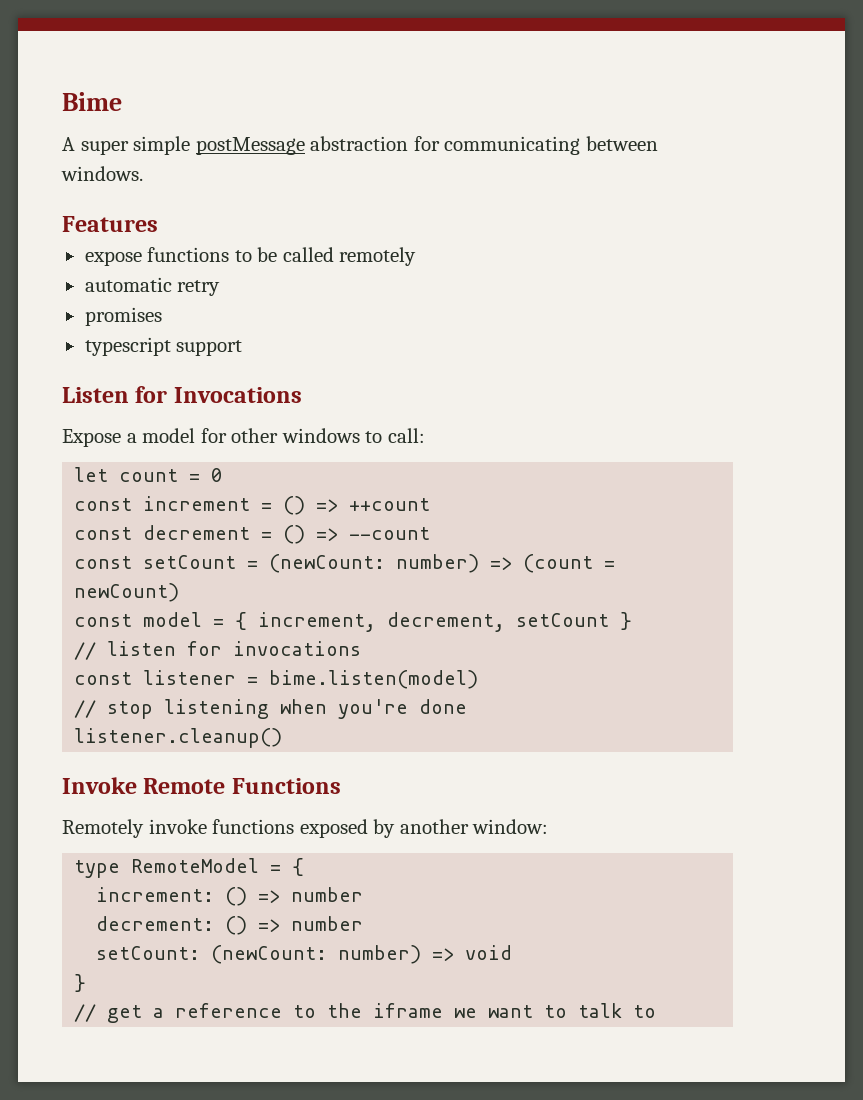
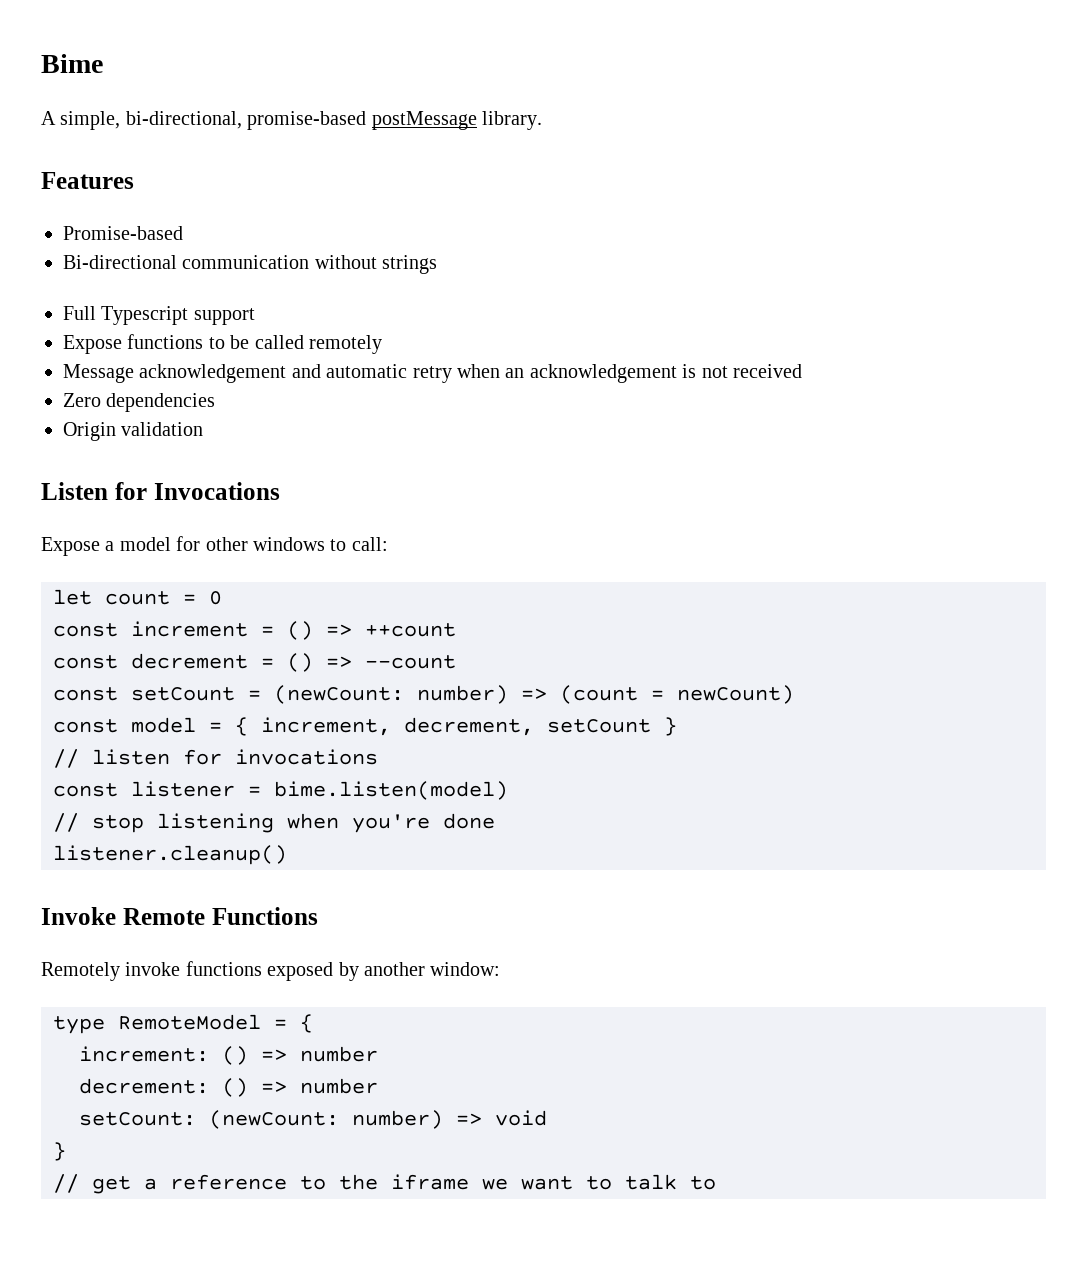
- A super simple postMessage abstraction for communicating between windows.
+ A simple, bi-directional, promise-based postMessage library.
  Features
- expose functions to be called remotely
+ Promise-based
+ Bi-directional communication without strings
+ Full Typescript support
+ Expose functions to be called remotely
- automatic retry
- promises
- typescript support
+ Message acknowledgement and automatic retry when an acknowledgement is not received
+ Zero dependencies
+ Origin validation

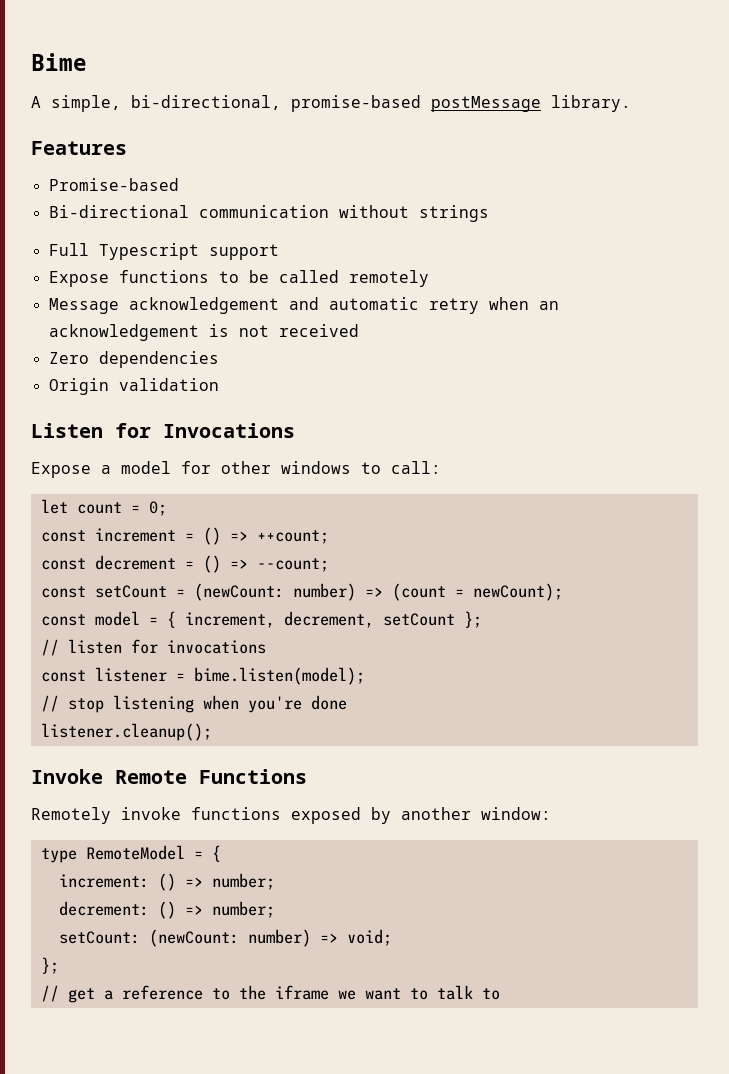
- let count = 0
+ let count = 0;
- const increment = () => ++count
+ const increment = () => ++count;
- const decrement = () => --count
+ const decrement = () => --count;
- const setCount = (newCount: number) => (count = newCount)
+ const setCount = (newCount: number) => (count = newCount);
- const model = { increment, decrement, setCount }
+ const model = { increment, decrement, setCount };
- const listener = bime.listen(model)
+ const listener = bime.listen(model);
- listener.cleanup()
+ listener.cleanup();
- increment: () => number
+ increment: () => number;
- decrement: () => number
+ decrement: () => number;
- setCount: (newCount: number) => void
- }
+ setCount: (newCount: number) => void;
+ };

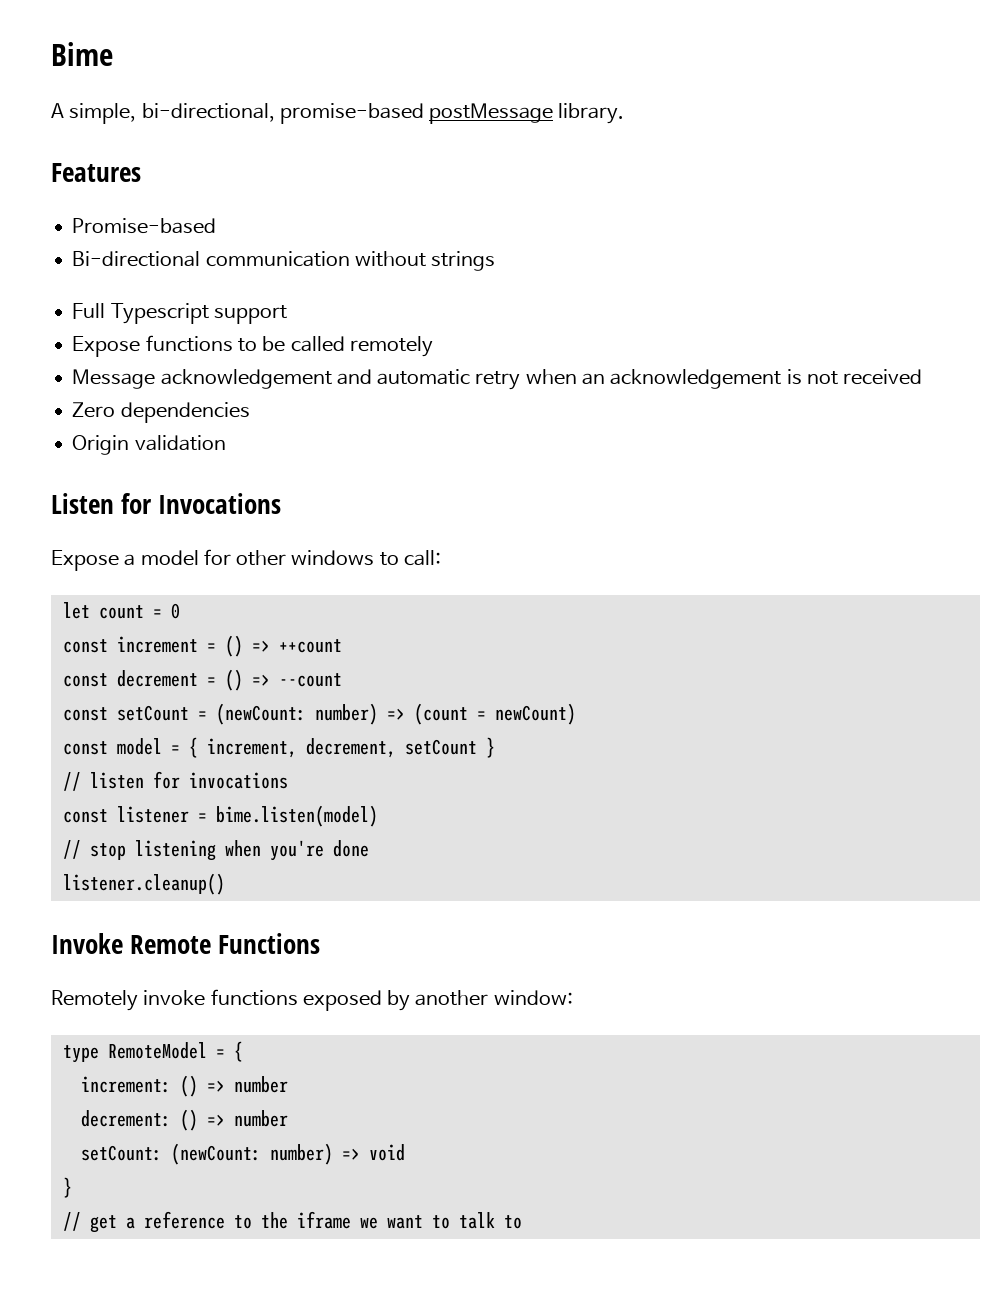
- let count = 0;
+ let count = 0
- const increment = () => ++count;
+ const increment = () => ++count
- const decrement = () => --count;
+ const decrement = () => --count
- const setCount = (newCount: number) => (count = newCount);
+ const setCount = (newCount: number) => (count = newCount)
- const model = { increment, decrement, setCount };
+ const model = { increment, decrement, setCount }
- const listener = bime.listen(model);
+ const listener = bime.listen(model)
- listener.cleanup();
+ listener.cleanup()
- increment: () => number;
+ increment: () => number
- decrement: () => number;
+ decrement: () => number
- setCount: (newCount: number) => void;
- };
+ setCount: (newCount: number) => void
+ }

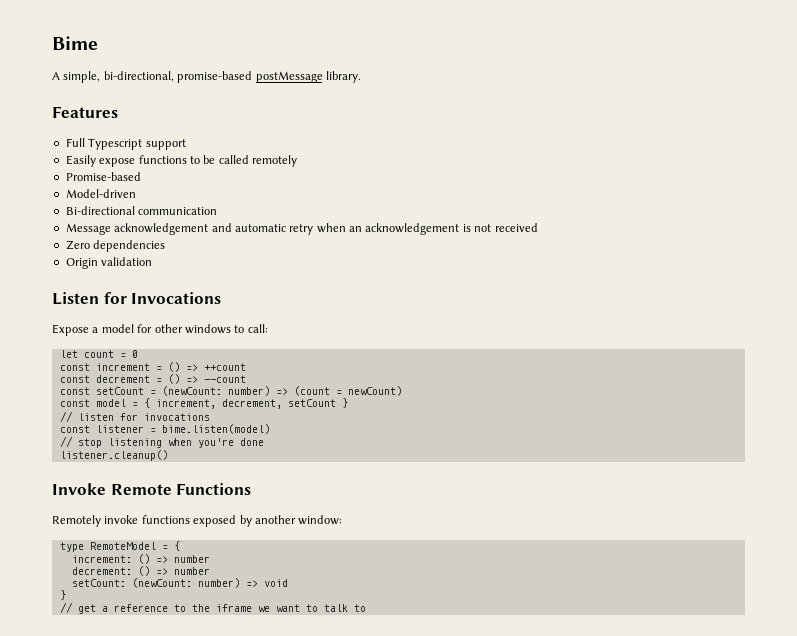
- Promise-based
- Bi-directional communication without strings
- Expose functions to be called remotely
+ Easily expose functions to be called remotely
+ Promise-based
+ Model-driven
+ Bi-directional communication

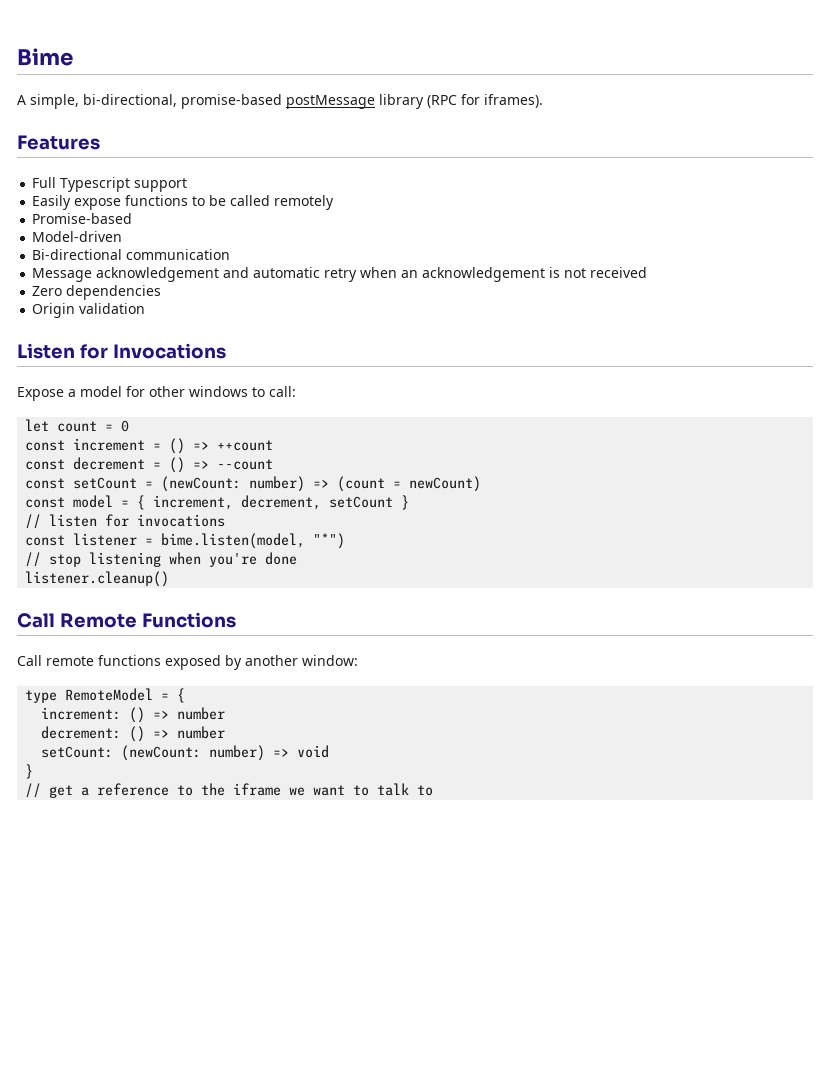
- A simple, bi-directional, promise-based postMessage library.
+ A simple, bi-directional, promise-based postMessage library (RPC for iframes).
- const listener = bime.listen(model)
+ const listener = bime.listen(model, "*")
- Invoke Remote Functions
+ Call Remote Functions
- Remotely invoke functions exposed by another window:
+ Call remote functions exposed by another window:

